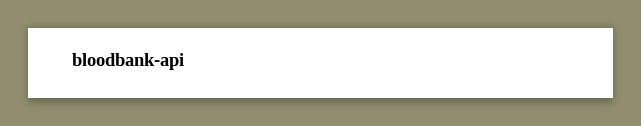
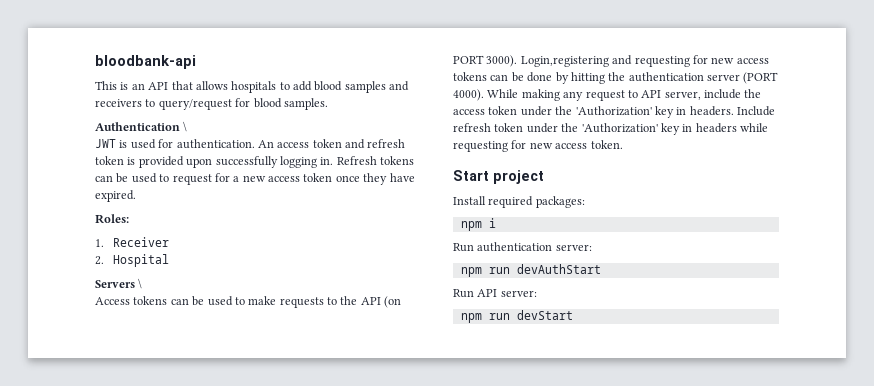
+ This is an API that allows hospitals to add blood samples and receivers to query/request for blood samples.
+ Authentication \
+ JWT is used for authentication. An access token and refresh token is provided upon successfully logging in. Refresh tokens can be used to request for a new access token once they have expired.
+ Roles:
+ 1. Receiver
+ 2. Hospital
+ Servers \
+ Access tokens can be used to make requests to the API (on PORT 3000). Login,registering and requesting for new access tokens can be done by hitting the authentication server (PORT 4000). While making any request to API server, include the access token under the 'Authorization' key in headers. Include refresh token under the 'Authorization' key in headers while requesting for new access token.
+ Start project
+ Install required packages:
+ npm i
+ Run authentication server:
+ npm run devAuthStart
+ Run API server:
+ npm run devStart

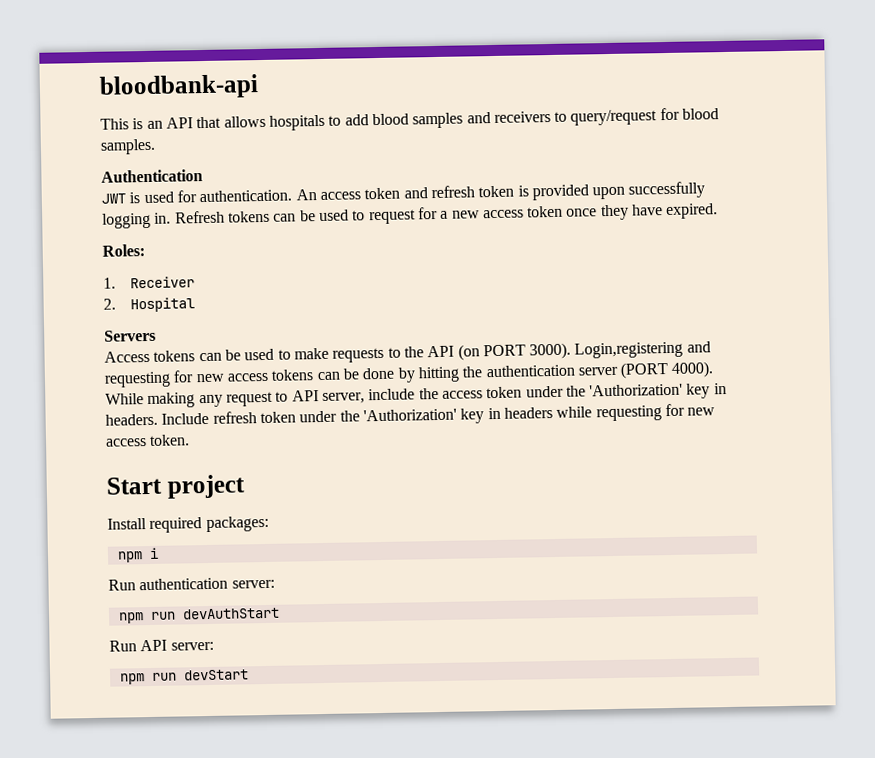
- Authentication \
+ Authentication
- Servers \
+ Servers

